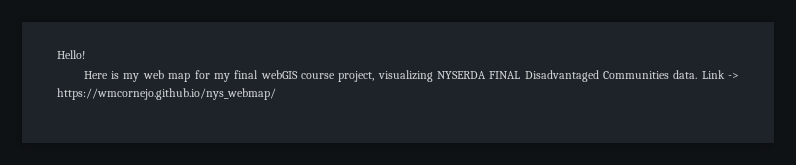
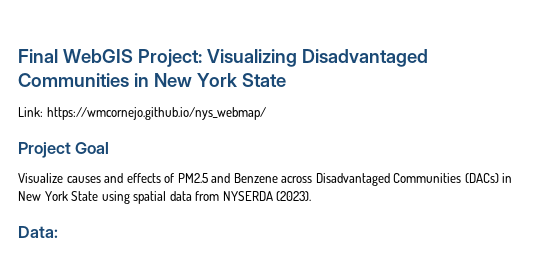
- Hello!
- Here is my web map for my final webGIS course project, visualizing NYSERDA FINAL Disadvantaged Communities data. Link -> https://wmcornejo.github.io/nys_webmap/
+ Final WebGIS Project: Visualizing Disadvantaged Communities in New York State
+ Link: https://wmcornejo.github.io/nys_webmap/
+ Project Goal
+ Visualize causes and effects of PM2.5 and Benzene across Disadvantaged Communities (DACs) in New York State using spatial data from NYSERDA (2023).
+ Data:

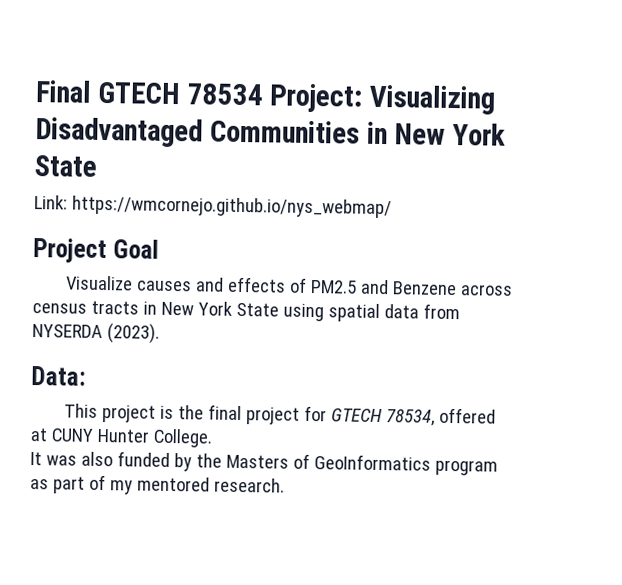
- Final WebGIS Project: Visualizing Disadvantaged Communities in New York State
+ Final GTECH 78534 Project: Visualizing Disadvantaged Communities in New York State
- Visualize causes and effects of PM2.5 and Benzene across Disadvantaged Communities (DACs) in New York State using spatial data from NYSERDA (2023).
+ Visualize causes and effects of PM2.5 and Benzene across census tracts in New York State using spatial data from NYSERDA (2023).
+ This project is the final project for GTECH 78534, offered at CUNY Hunter College.
+ It was also funded by the Masters of GeoInformatics program as part of my mentored research.

